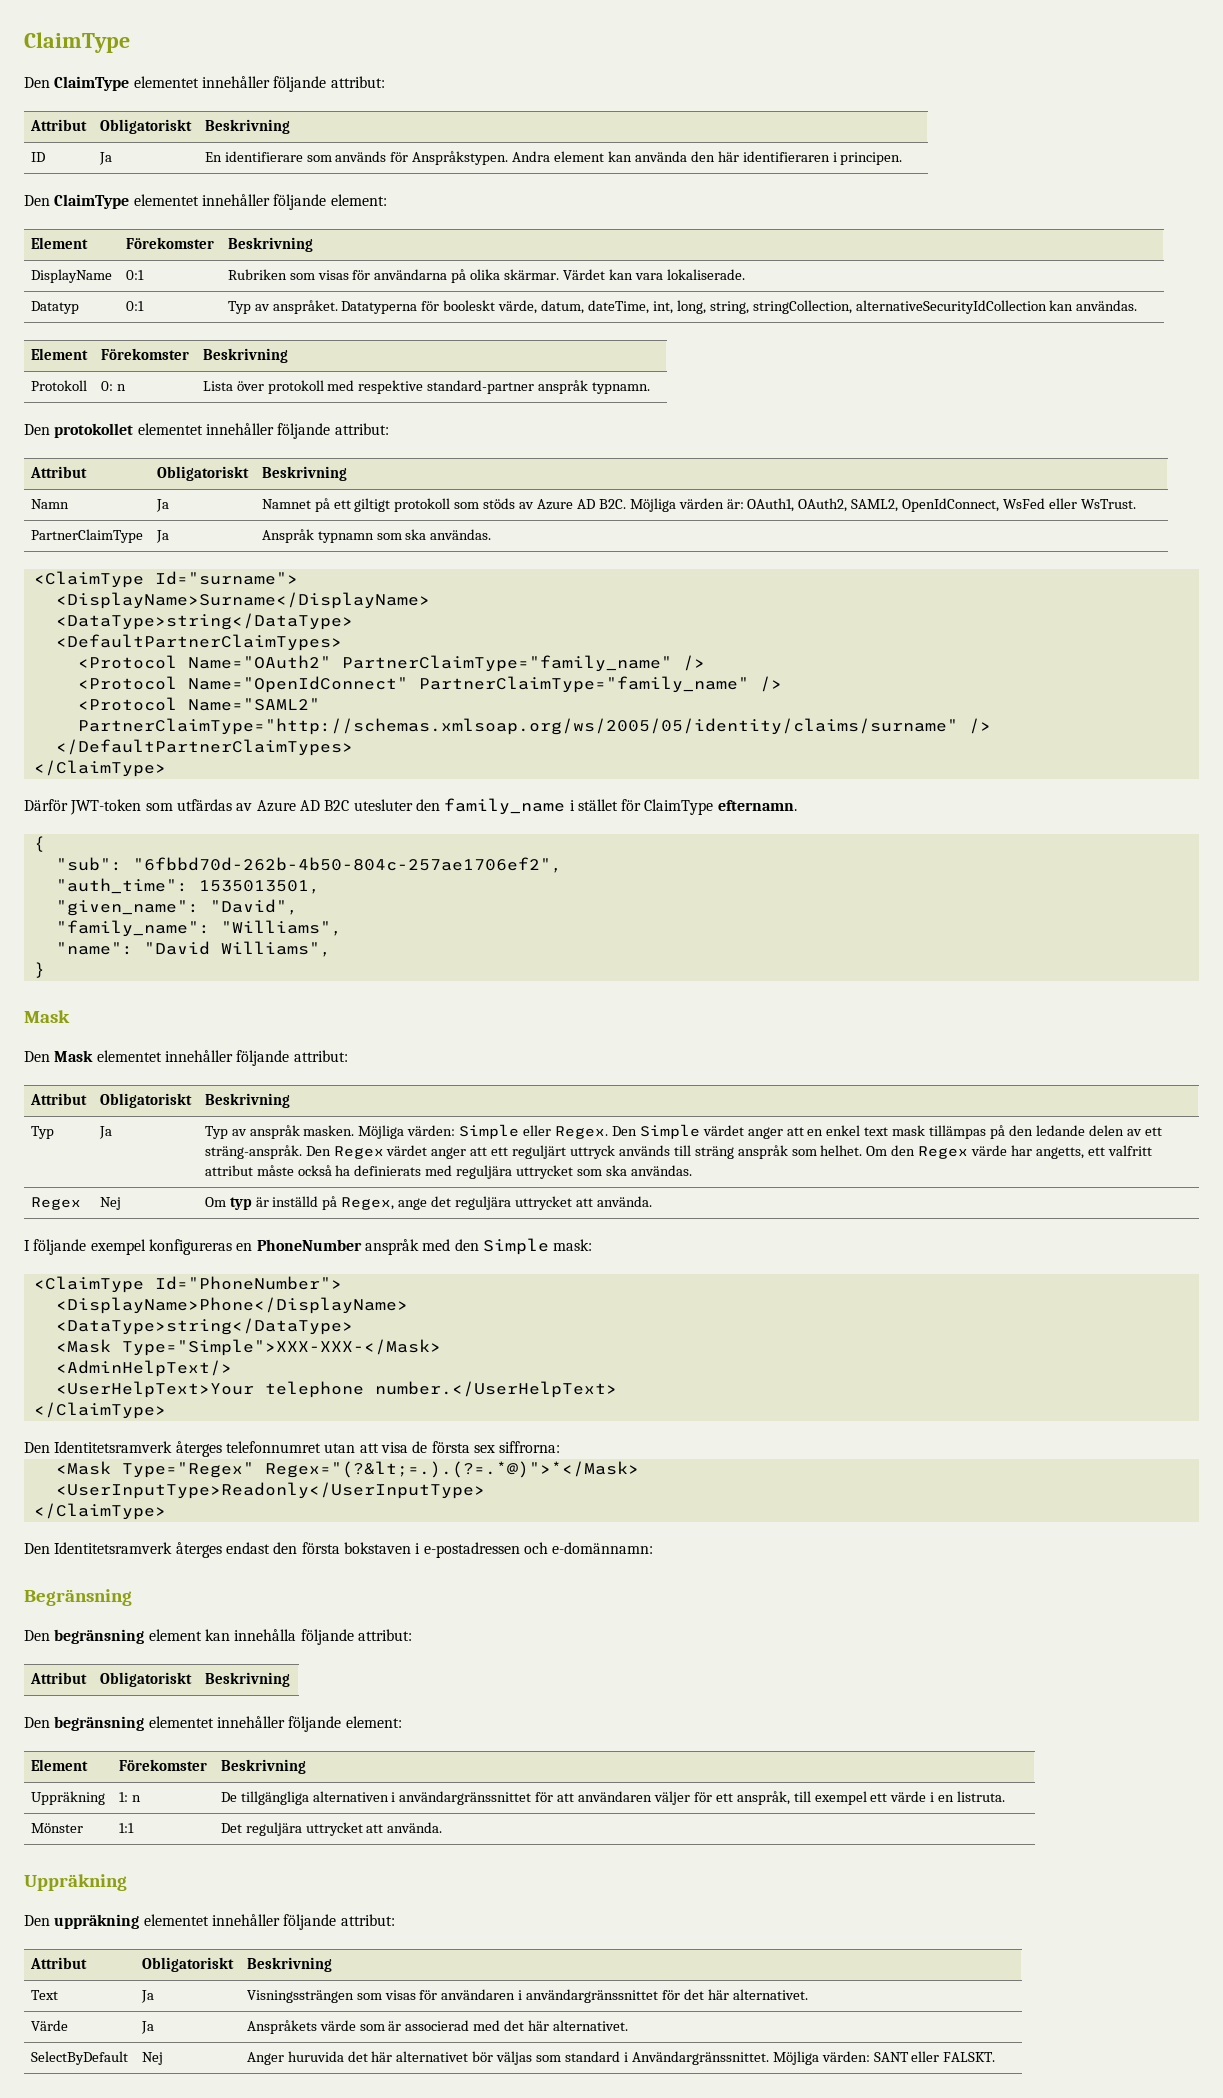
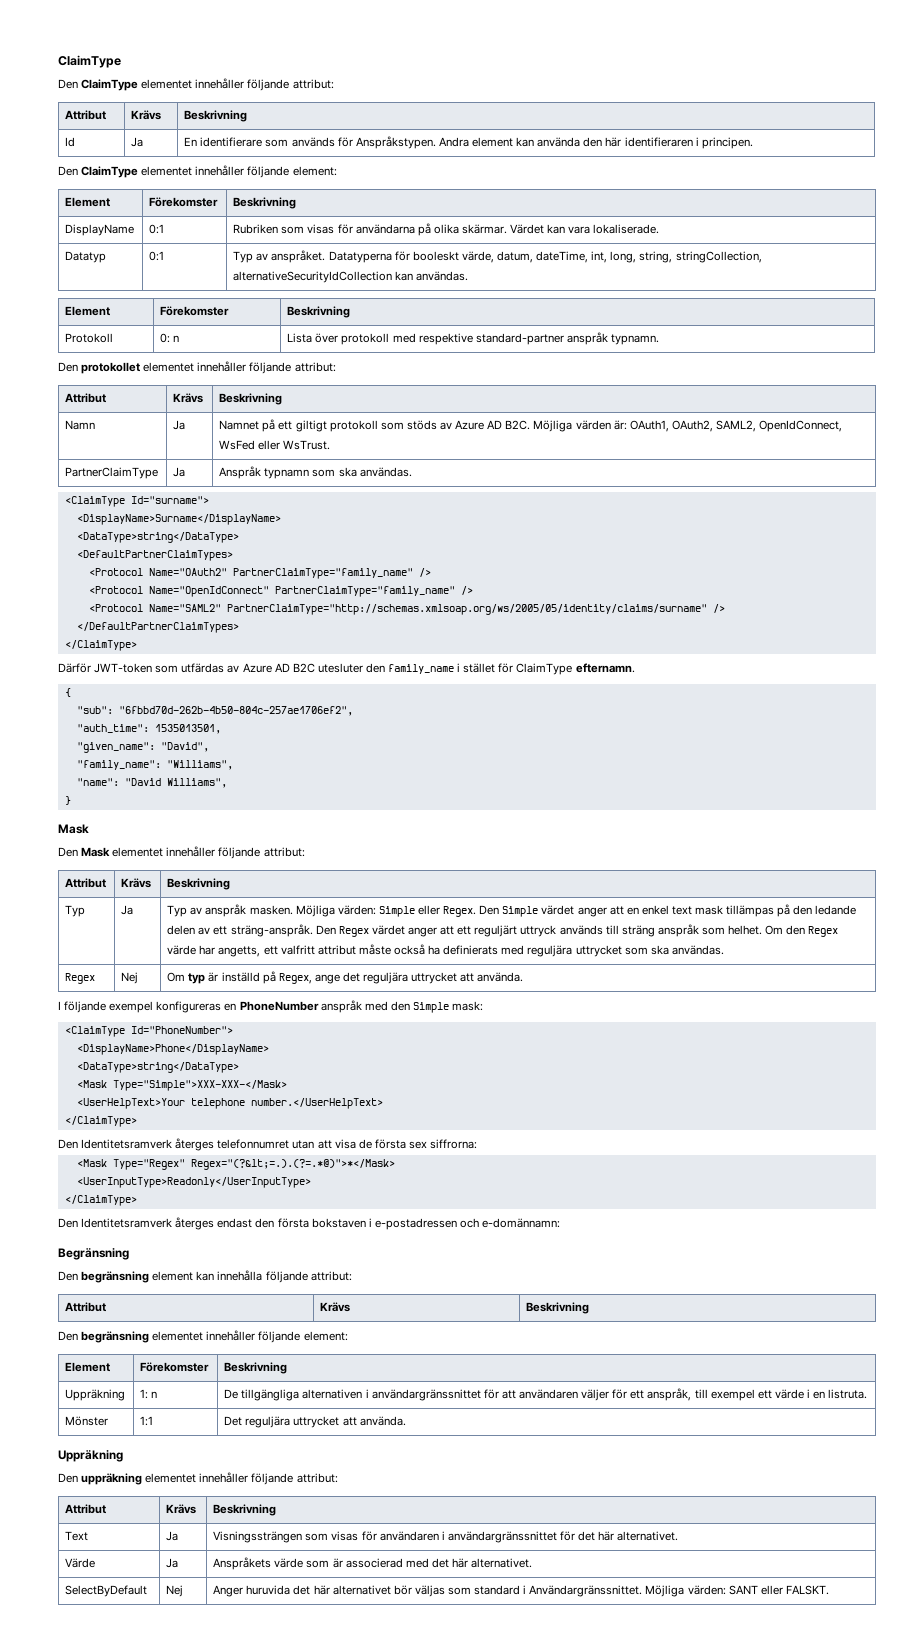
  Den ClaimType elementet innehåller följande attribut:
- Attribut | Obligatoriskt | Beskrivning
- ID | Ja | En identifierare som används för Anspråkstypen. Andra element kan använda den här identifieraren i principen.
+ Attribut | Krävs | Beskrivning
+ Id | Ja | En identifierare som används för Anspråkstypen. Andra element kan använda den här identifieraren i principen.
  Den protokollet elementet innehåller följande attribut:
- Attribut | Obligatoriskt | Beskrivning
+ Attribut | Krävs | Beskrivning
  Den Mask elementet innehåller följande attribut:
- Attribut | Obligatoriskt | Beskrivning
+ Attribut | Krävs | Beskrivning
- <AdminHelpText/>
  Den begränsning element kan innehålla följande attribut:
- Attribut | Obligatoriskt | Beskrivning
+ Attribut | Krävs | Beskrivning
  Den uppräkning elementet innehåller följande attribut:
- Attribut | Obligatoriskt | Beskrivning
+ Attribut | Krävs | Beskrivning

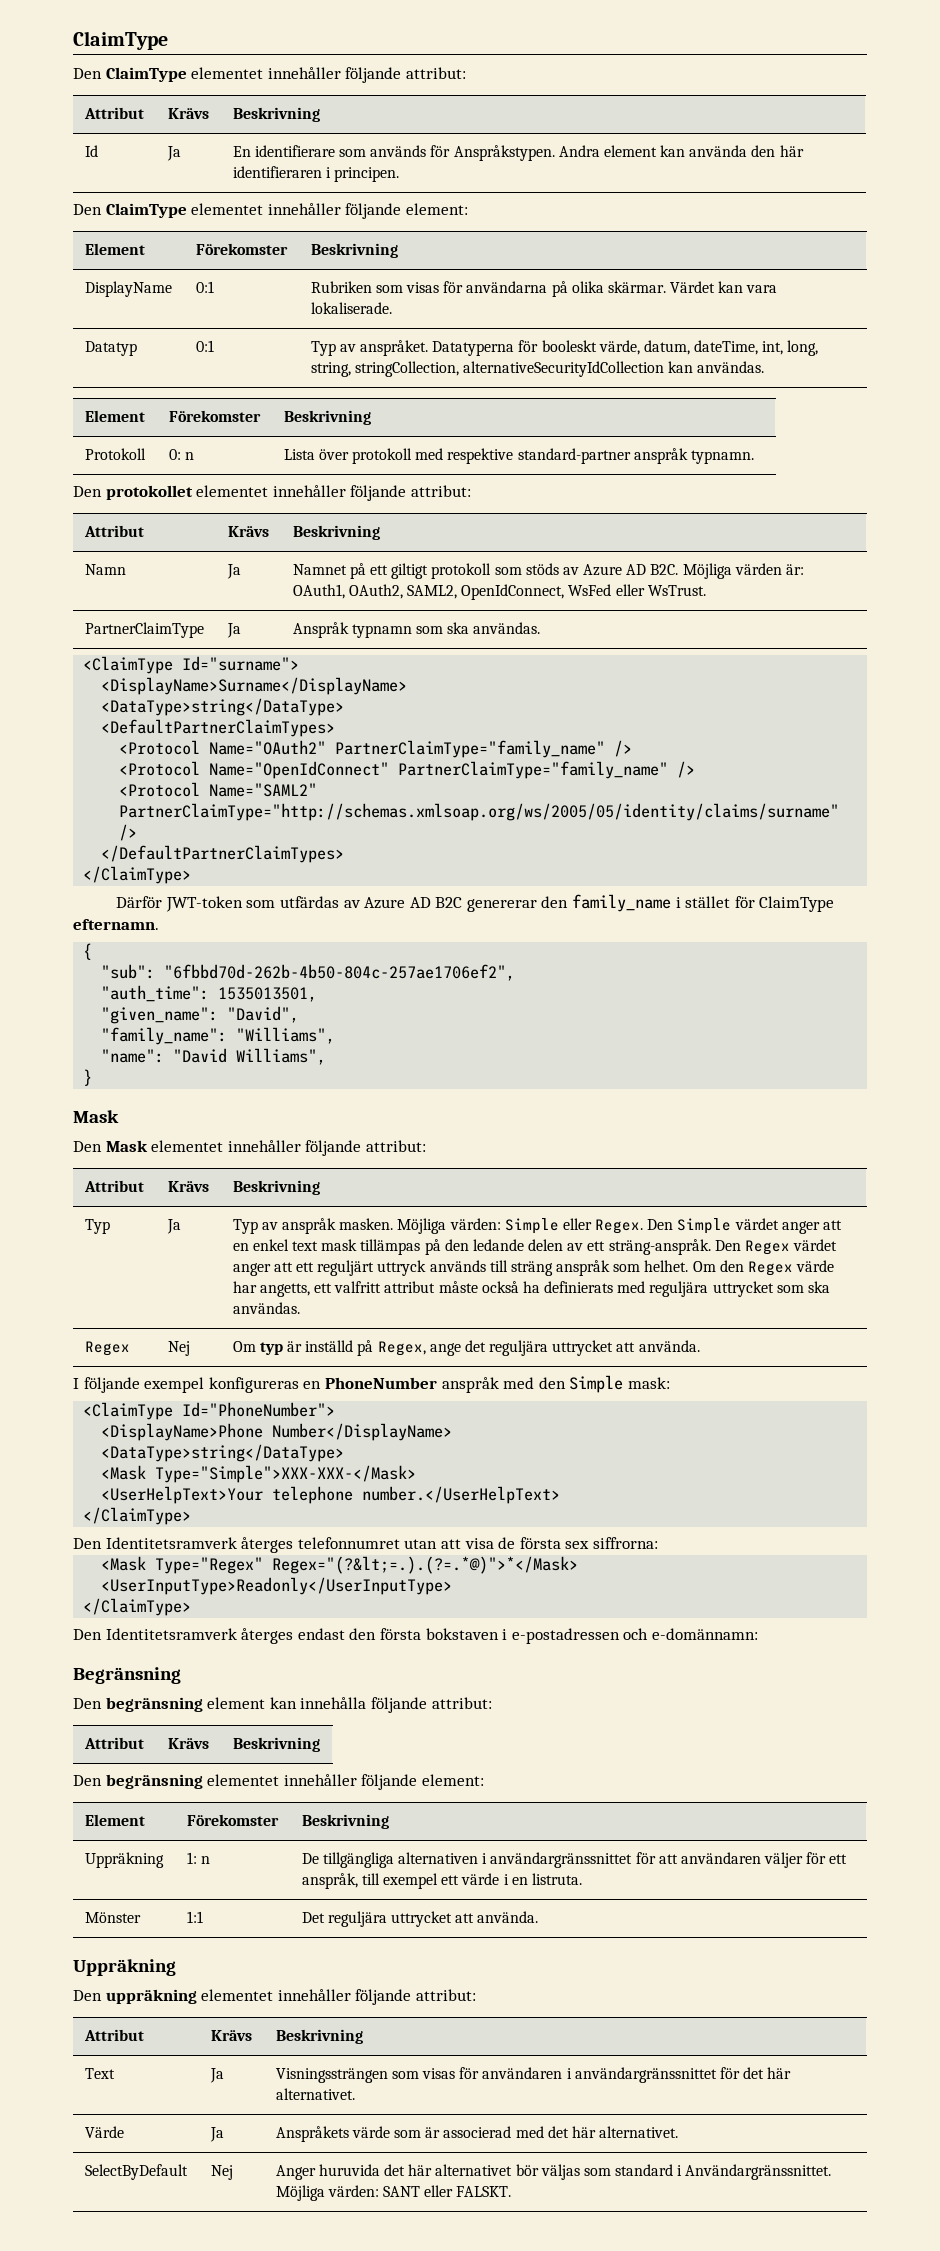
- Därför JWT-token som utfärdas av Azure AD B2C utesluter den family_name i stället för ClaimType efternamn.
+ Därför JWT-token som utfärdas av Azure AD B2C genererar den family_name i stället för ClaimType efternamn.
- <DisplayName>Phone</DisplayName>
+ <DisplayName>Phone Number</DisplayName>

